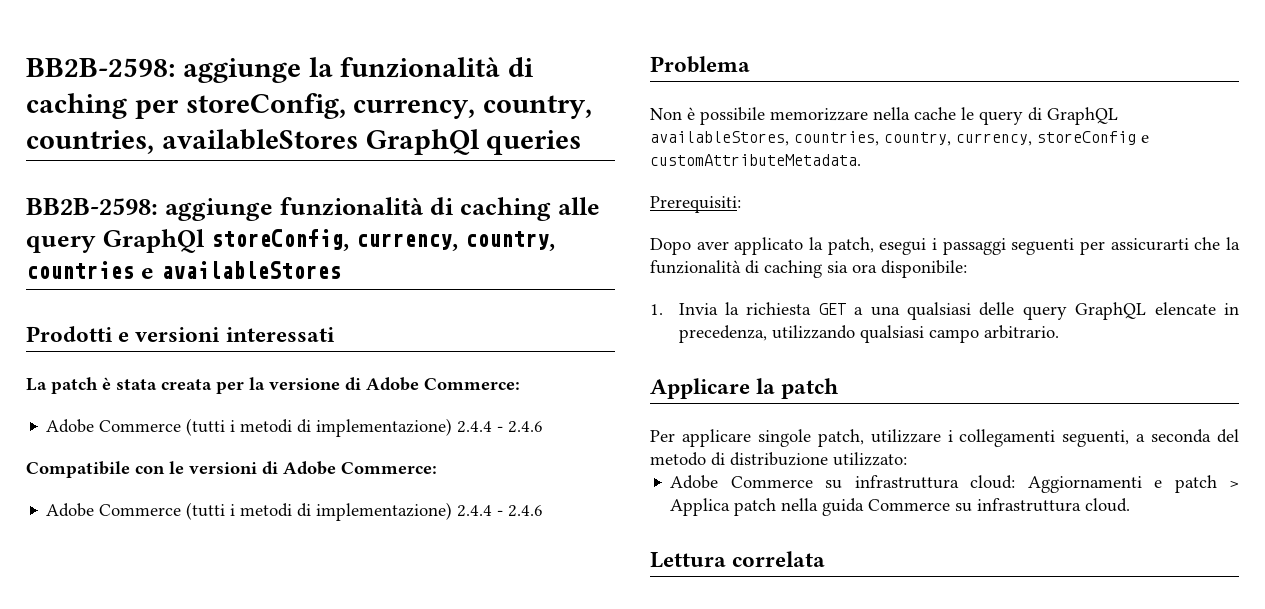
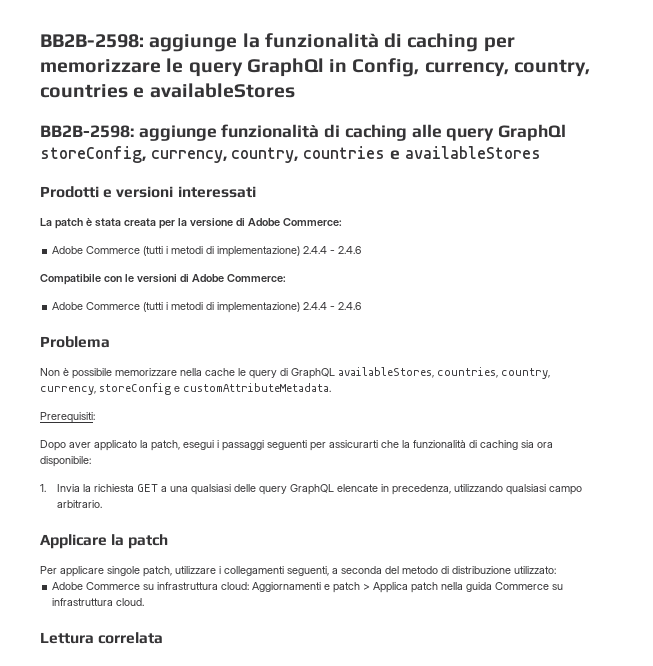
- BB2B-2598: aggiunge la funzionalità di caching per storeConfig, currency, country, countries, availableStores GraphQl queries
+ BB2B-2598: aggiunge la funzionalità di caching per memorizzare le query GraphQl in Config, currency, country, countries e availableStores

